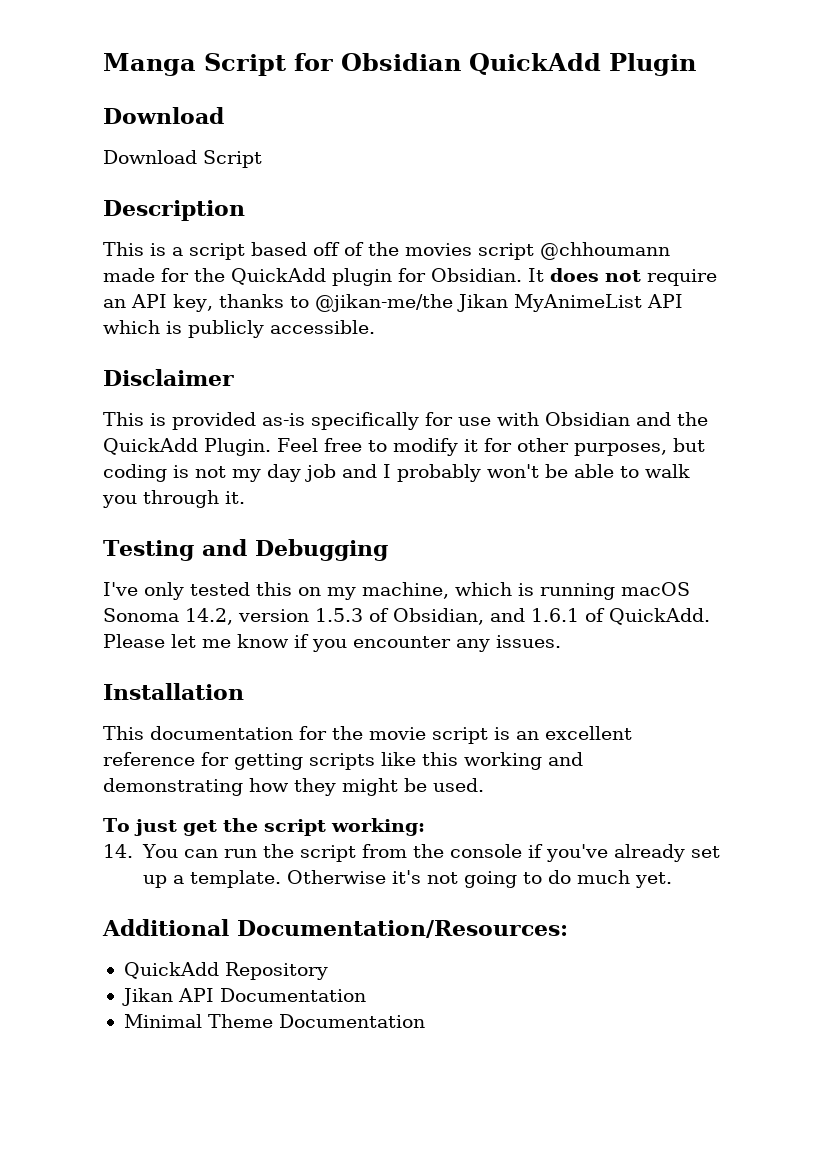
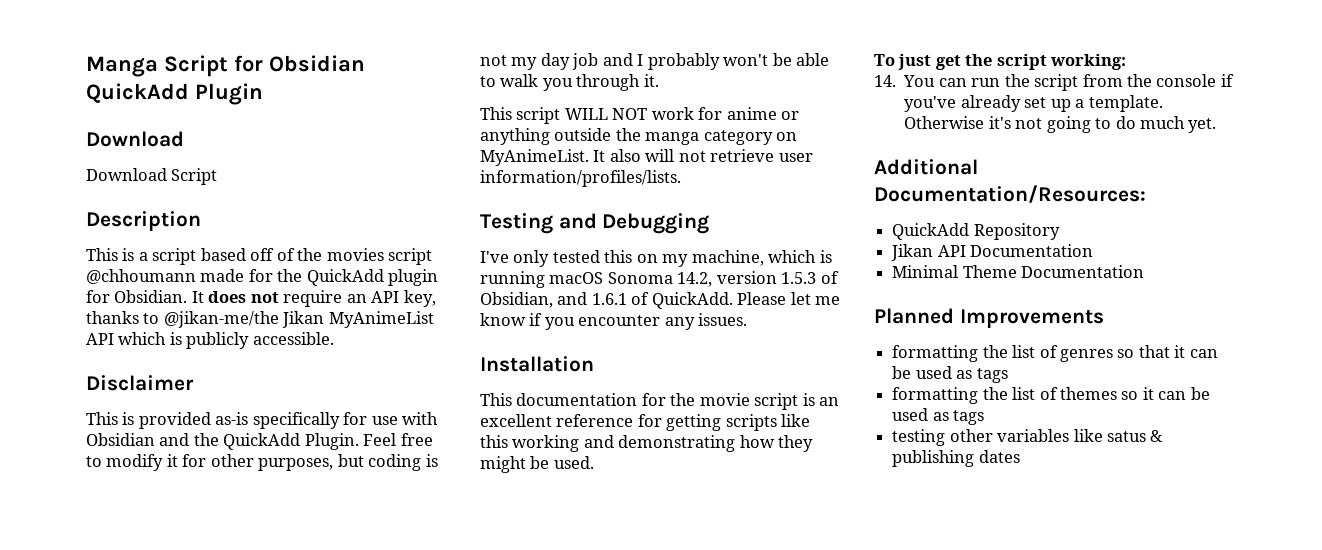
+ This script WILL NOT work for anime or anything outside the manga category on MyAnimeList. It also will not retrieve user information/profiles/lists.
+ Planned Improvements
+ formatting the list of genres so that it can be used as tags
+ formatting the list of themes so it can be used as tags
+ testing other variables like satus & publishing dates

